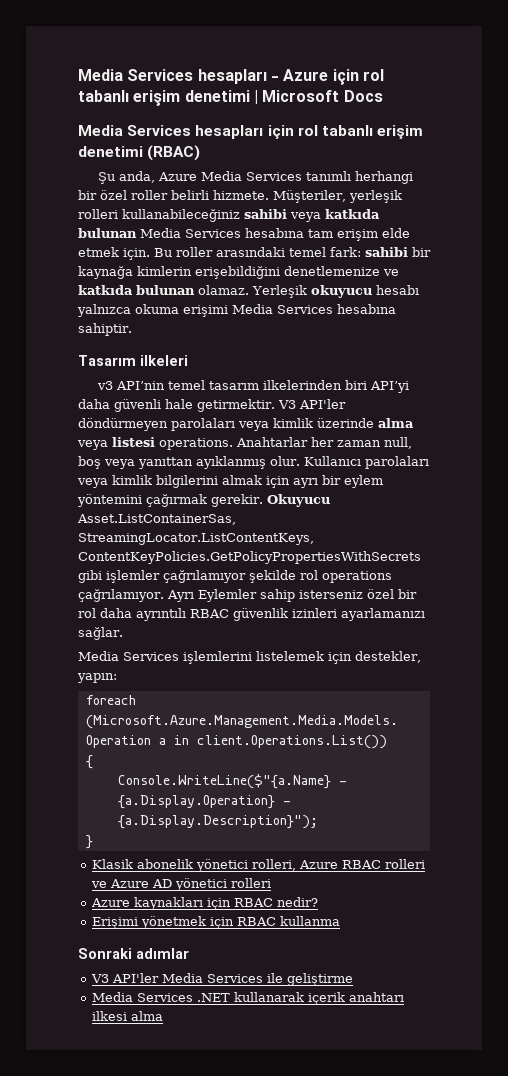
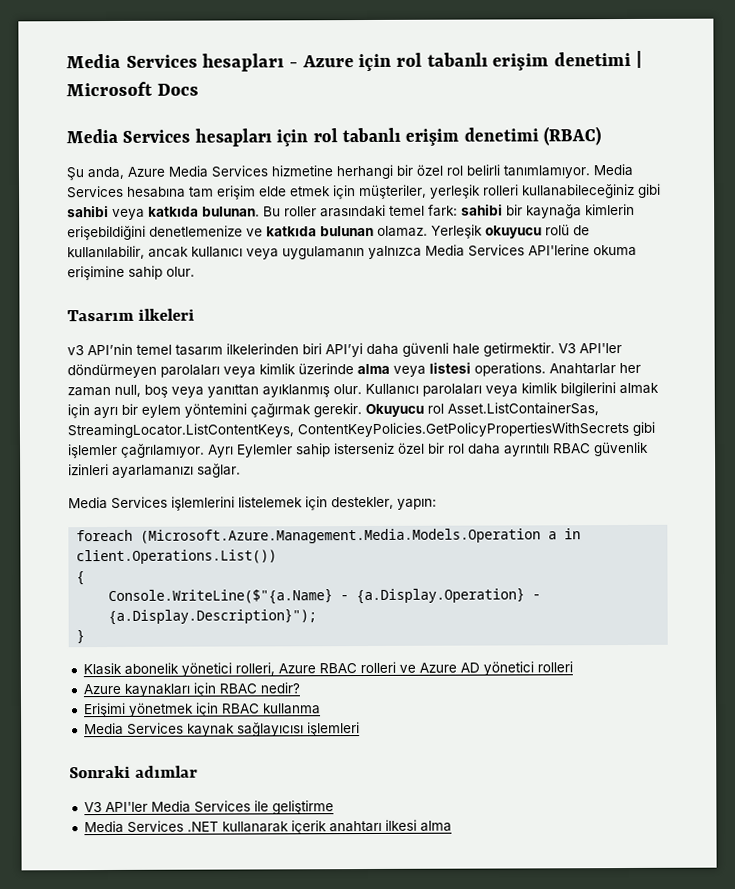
- Şu anda, Azure Media Services tanımlı herhangi bir özel roller belirli hizmete. Müşteriler, yerleşik rolleri kullanabileceğiniz sahibi veya katkıda bulunan Media Services hesabına tam erişim elde etmek için.
+ Şu anda, Azure Media Services hizmetine herhangi bir özel rol belirli tanımlamıyor. Media Services hesabına tam erişim elde etmek için müşteriler, yerleşik rolleri kullanabileceğiniz gibi sahibi veya katkıda bulunan.
- Yerleşik okuyucu hesabı yalnızca okuma erişimi Media Services hesabına sahiptir.
+ Yerleşik okuyucu rolü de kullanılabilir, ancak kullanıcı veya uygulamanın yalnızca Media Services API'lerine okuma erişimine sahip olur.
- Okuyucu Asset.ListContainerSas, StreamingLocator.ListContentKeys, ContentKeyPolicies.GetPolicyPropertiesWithSecrets gibi işlemler çağrılamıyor şekilde rol operations çağrılamıyor.
+ Okuyucu rol Asset.ListContainerSas, StreamingLocator.ListContentKeys, ContentKeyPolicies.GetPolicyPropertiesWithSecrets gibi işlemler çağrılamıyor.
+ Media Services kaynak sağlayıcısı işlemleri

